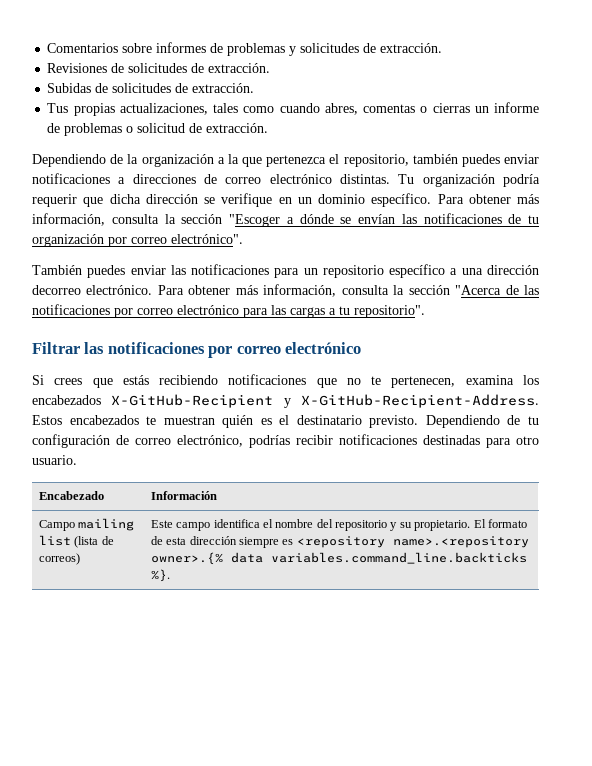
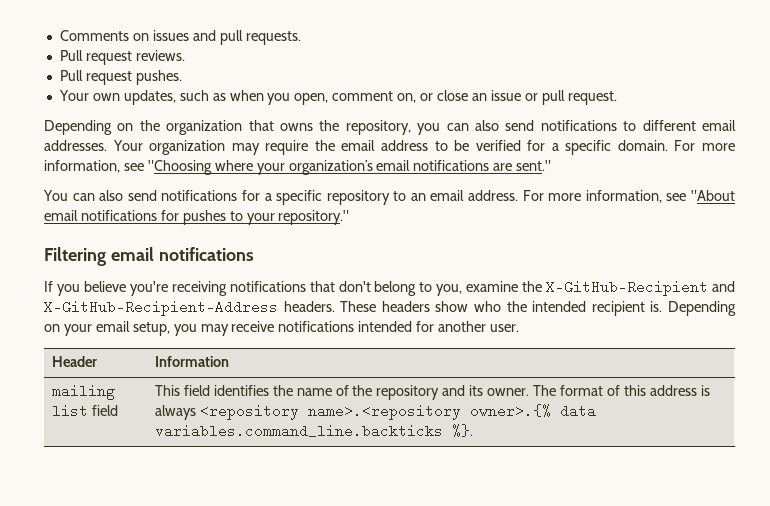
- Comentarios sobre informes de problemas y solicitudes de extracción.
- Revisiones de solicitudes de extracción.
- Subidas de solicitudes de extracción.
- Tus propias actualizaciones, tales como cuando abres, comentas o cierras un informe de problemas o solicitud de extracción.
- Dependiendo de la organización a la que pertenezca el repositorio, también puedes enviar notificaciones a direcciones de correo electrónico distintas. Tu organización podría requerir que dicha dirección se verifique en un dominio específico. Para obtener más información, consulta la sección "Escoger a dónde se envían las notificaciones de tu organización por correo electrónico".
- También puedes enviar las notificaciones para un repositorio específico a una dirección decorreo electrónico. Para obtener más información, consulta la sección "Acerca de las notificaciones por correo electrónico para las cargas a tu repositorio".
- Filtrar las notificaciones por correo electrónico
- Si crees que estás recibiendo notificaciones que no te pertenecen, examina los encabezados X-GitHub-Recipient y X-GitHub-Recipient-Address. Estos encabezados te muestran quién es el destinatario previsto. Dependiendo de tu configuración de correo electrónico, podrías recibir notificaciones destinadas para otro usuario.
- Encabezado | Información
- Campo mailing list (lista de correos) | Este campo identifica el nombre del repositorio y su propietario. El formato de esta dirección siempre es <repository name>.<repository owner>.{% data variables.command_line.backticks %}.
+ Comments on issues and pull requests.
+ Pull request reviews.
+ Pull request pushes.
+ Your own updates, such as when you open, comment on, or close an issue or pull request.
+ Depending on the organization that owns the repository, you can also send notifications to different email addresses. Your organization may require the email address to be verified for a specific domain. For more information, see "Choosing where your organization’s email notifications are sent."
+ You can also send notifications for a specific repository to an email address. For more information, see "About email notifications for pushes to your repository."
+ Filtering email notifications
+ If you believe you're receiving notifications that don't belong to you, examine the X-GitHub-Recipient and X-GitHub-Recipient-Address headers. These headers show who the intended recipient is. Depending on your email setup, you may receive notifications intended for another user.
+ Header | Information
+ mailing list field | This field identifies the name of the repository and its owner. The format of this address is always <repository name>.<repository owner>.{% data variables.command_line.backticks %}.

